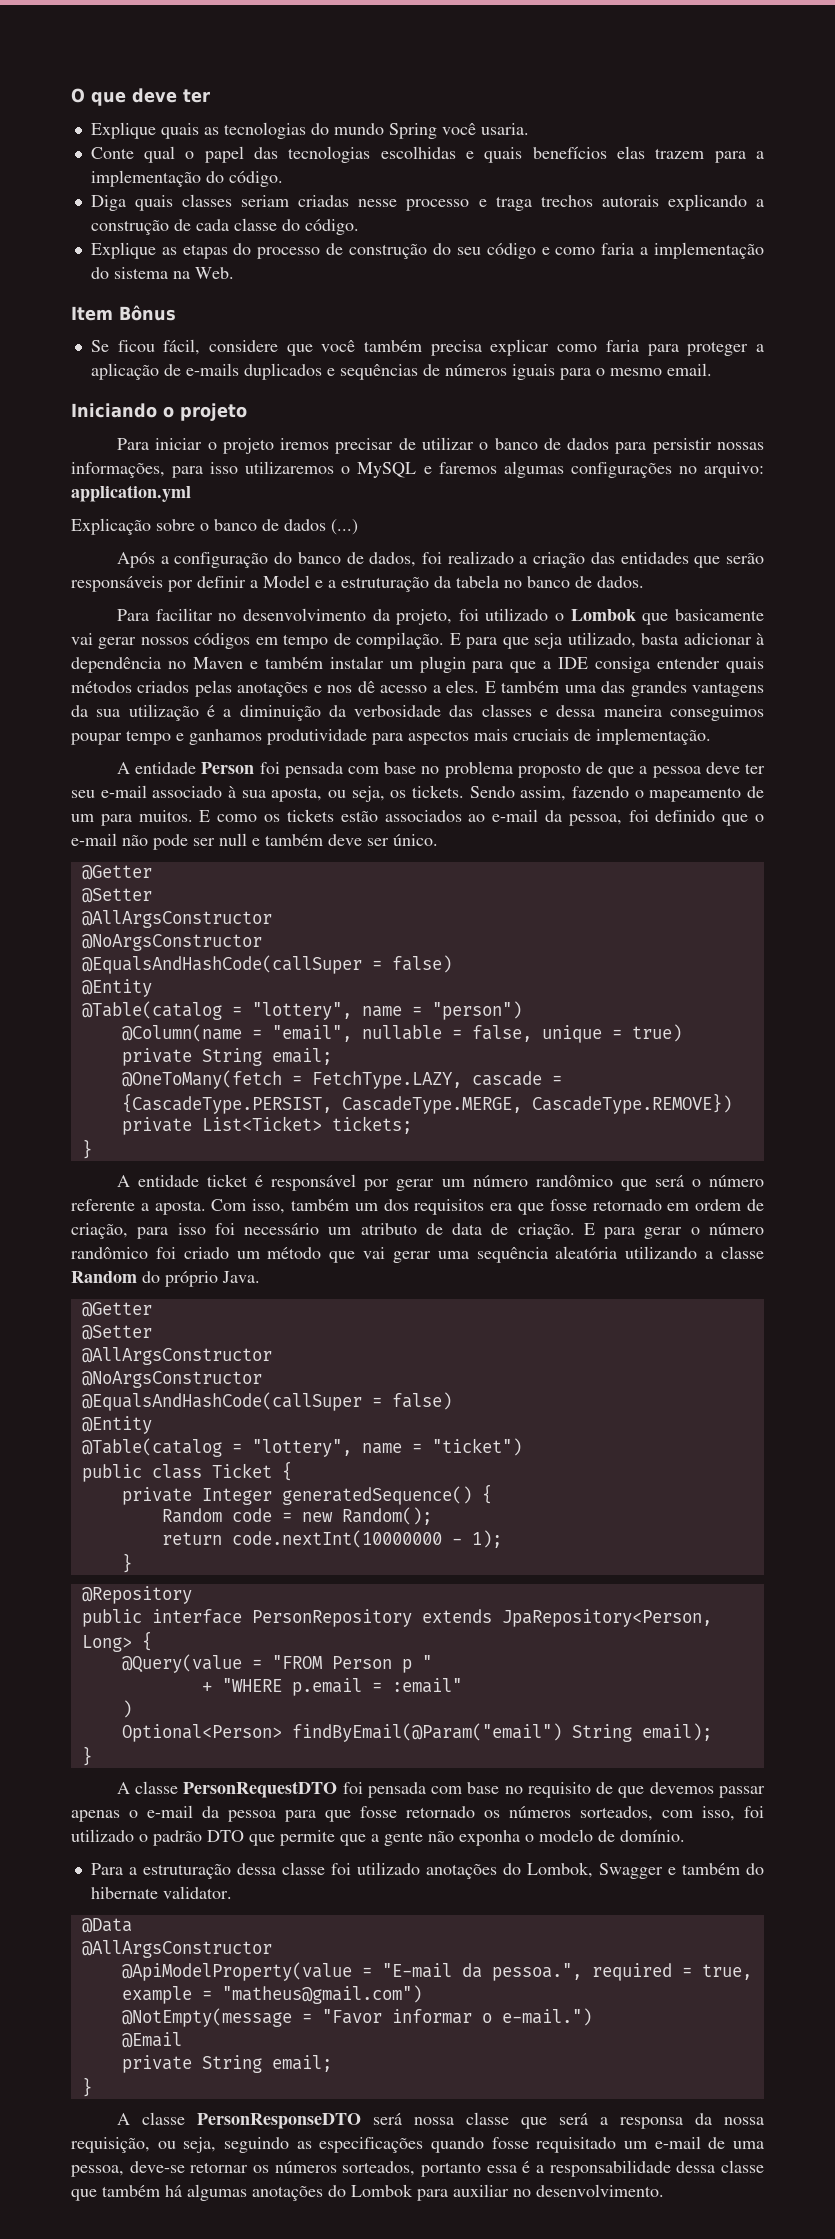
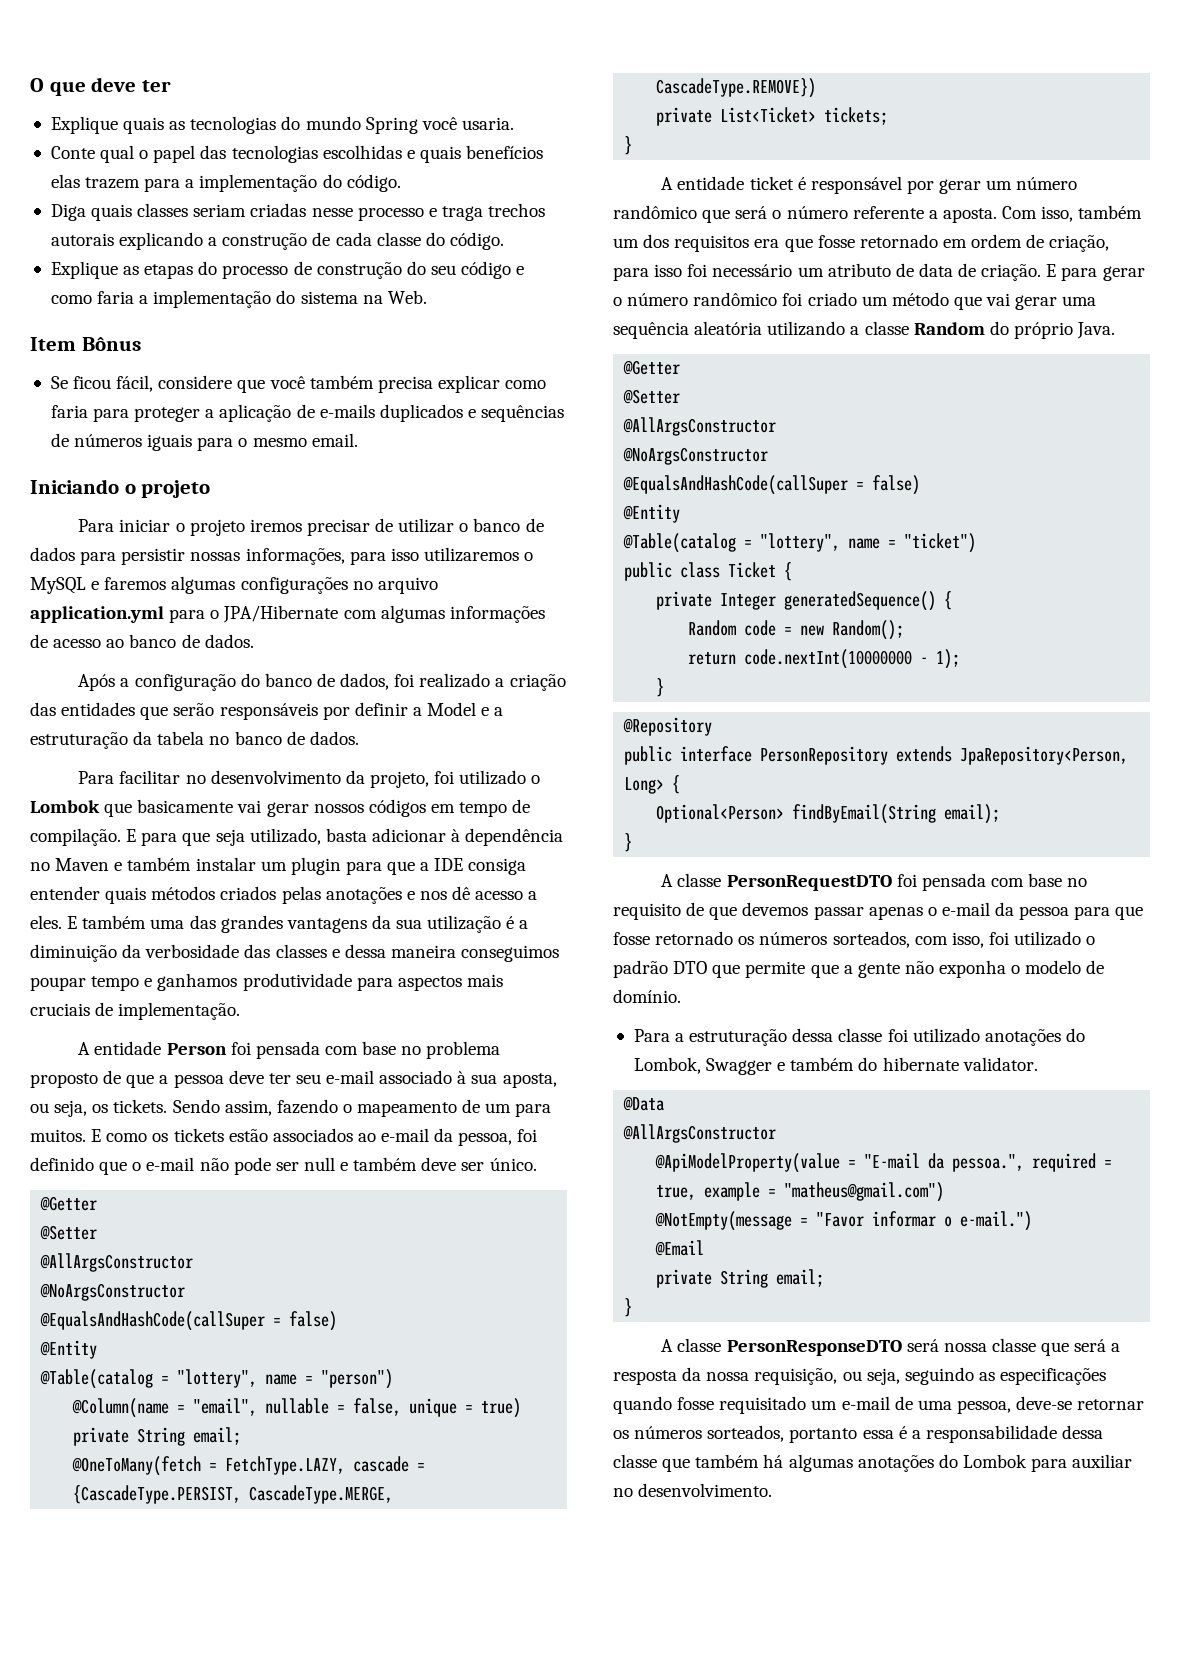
- Para iniciar o projeto iremos precisar de utilizar o banco de dados para persistir nossas informações, para isso utilizaremos o MySQL e faremos algumas configurações no arquivo: application.yml
- Explicação sobre o banco de dados (...)
+ Para iniciar o projeto iremos precisar de utilizar o banco de dados para persistir nossas informações, para isso utilizaremos o MySQL e faremos algumas configurações no arquivo application.yml para o JPA/Hibernate com algumas informações de acesso ao banco de dados.
- @Query(value = "FROM Person p "
- + "WHERE p.email = :email"
- )
- Optional<Person> findByEmail(@Param("email") String email);
+ Optional<Person> findByEmail(String email);
- A classe PersonResponseDTO será nossa classe que será a responsa da nossa requisição, ou seja, seguindo as especificações quando fosse requisitado um e-mail de uma pessoa, deve-se retornar os números sorteados, portanto essa é a responsabilidade dessa classe que também há algumas anotações do Lombok para auxiliar no desenvolvimento.
+ A classe PersonResponseDTO será nossa classe que será a resposta da nossa requisição, ou seja, seguindo as especificações quando fosse requisitado um e-mail de uma pessoa, deve-se retornar os números sorteados, portanto essa é a responsabilidade dessa classe que também há algumas anotações do Lombok para auxiliar no desenvolvimento.

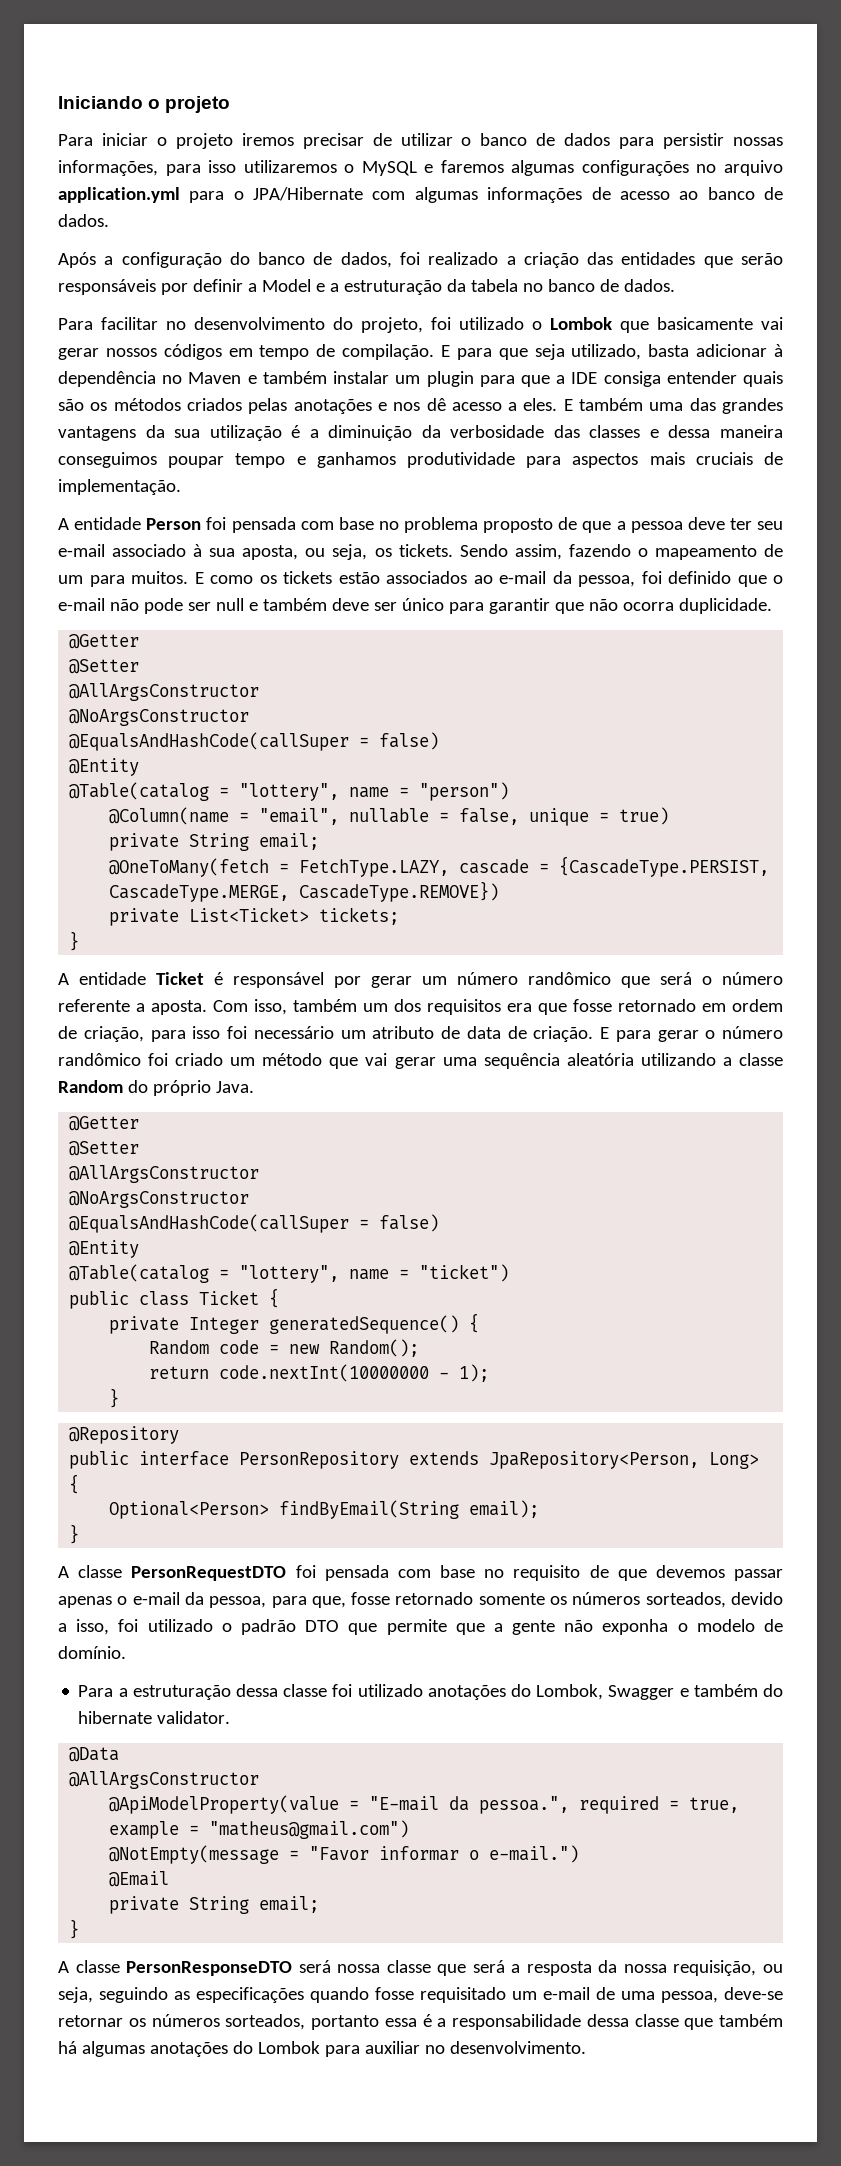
- O que deve ter
- Explique quais as tecnologias do mundo Spring você usaria.
- Conte qual o papel das tecnologias escolhidas e quais benefícios elas trazem para a implementação do código.
- Diga quais classes seriam criadas nesse processo e traga trechos autorais explicando a construção de cada classe do código.
- Explique as etapas do processo de construção do seu código e como faria a implementação do sistema na Web.
- Item Bônus
- Se ficou fácil, considere que você também precisa explicar como faria para proteger a aplicação de e-mails duplicados e sequências de números iguais para o mesmo email.
- Para facilitar no desenvolvimento da projeto, foi utilizado o Lombok que basicamente vai gerar nossos códigos em tempo de compilação.
+ Para facilitar no desenvolvimento do projeto, foi utilizado o Lombok que basicamente vai gerar nossos códigos em tempo de compilação.
- E para que seja utilizado, basta adicionar à dependência no Maven e também instalar um plugin para que a IDE consiga entender quais métodos criados pelas anotações e nos dê acesso a eles.
+ E para que seja utilizado, basta adicionar à dependência no Maven e também instalar um plugin para que a IDE consiga entender quais são os métodos criados pelas anotações e nos dê acesso a eles.
- E como os tickets estão associados ao e-mail da pessoa, foi definido que o e-mail não pode ser null e também deve ser único.
+ E como os tickets estão associados ao e-mail da pessoa, foi definido que o e-mail não pode ser null e também deve ser único para garantir que não ocorra duplicidade.
- A entidade ticket é responsável por gerar um número randômico que será o número referente a aposta.
+ A entidade Ticket é responsável por gerar um número randômico que será o número referente a aposta.
- A classe PersonRequestDTO foi pensada com base no requisito de que devemos passar apenas o e-mail da pessoa para que fosse retornado os números sorteados, com isso, foi utilizado o padrão DTO que permite que a gente não exponha o modelo de domínio.
+ A classe PersonRequestDTO foi pensada com base no requisito de que devemos passar apenas o e-mail da pessoa, para que, fosse retornado somente os números sorteados, devido a isso, foi utilizado o padrão DTO que permite que a gente não exponha o modelo de domínio.

